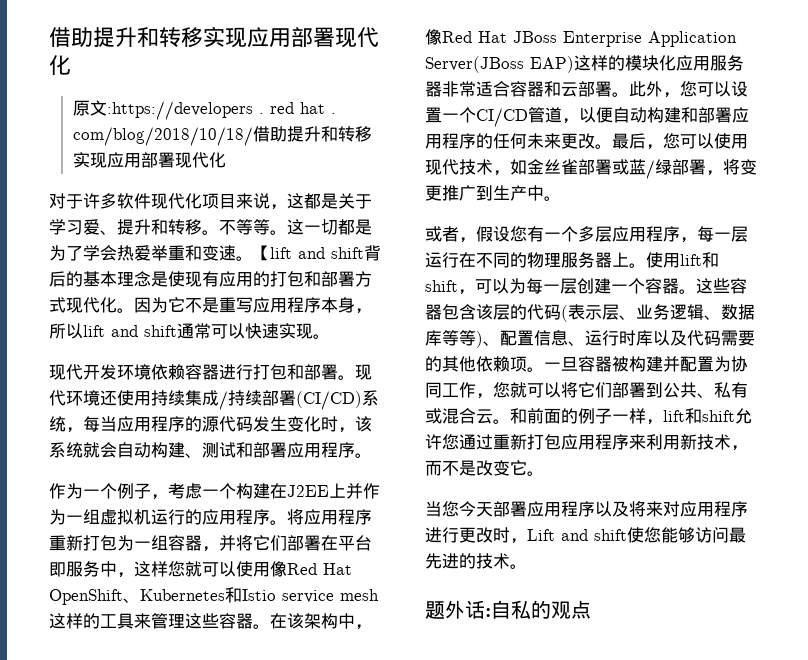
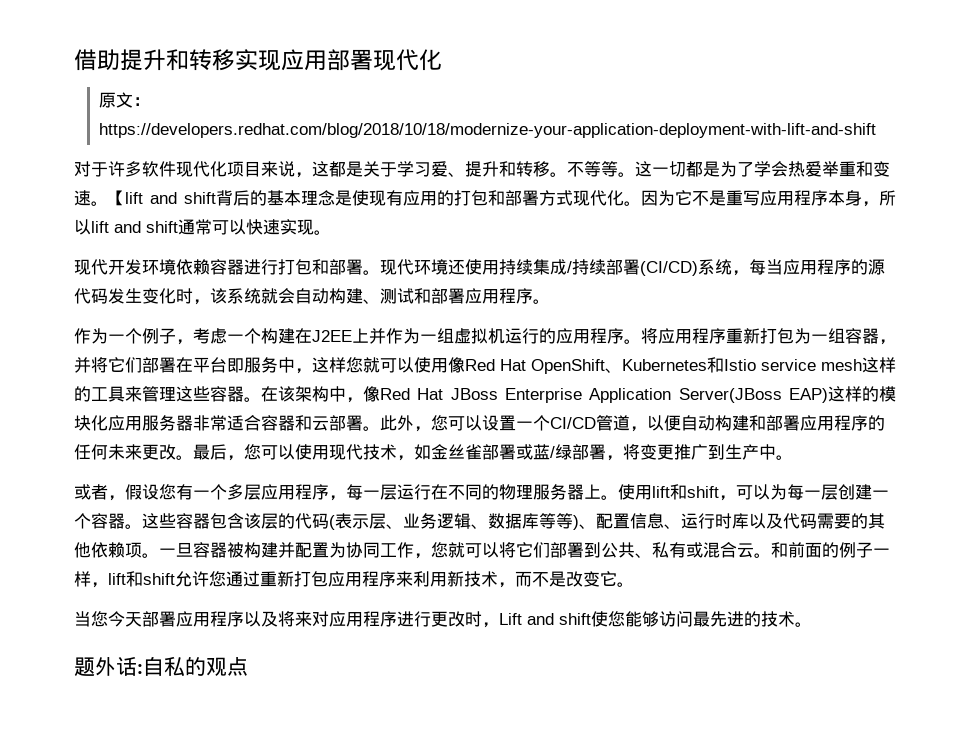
- 原文:https://developers . red hat . com/blog/2018/10/18/借助提升和转移实现应用部署现代化
+ 原文：https://developers.redhat.com/blog/2018/10/18/modernize-your-application-deployment-with-lift-and-shift

